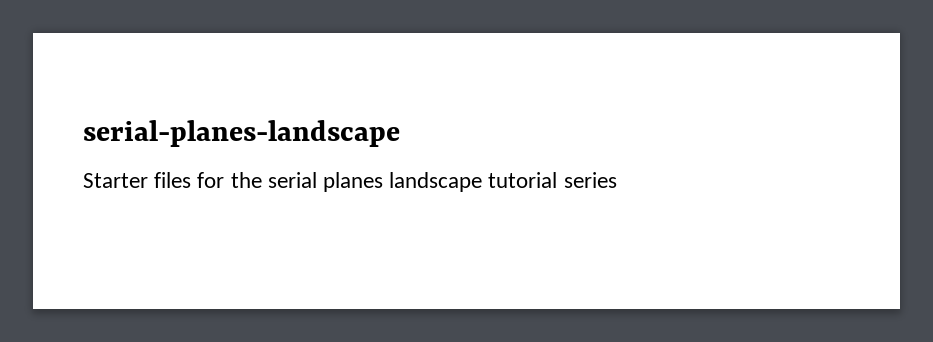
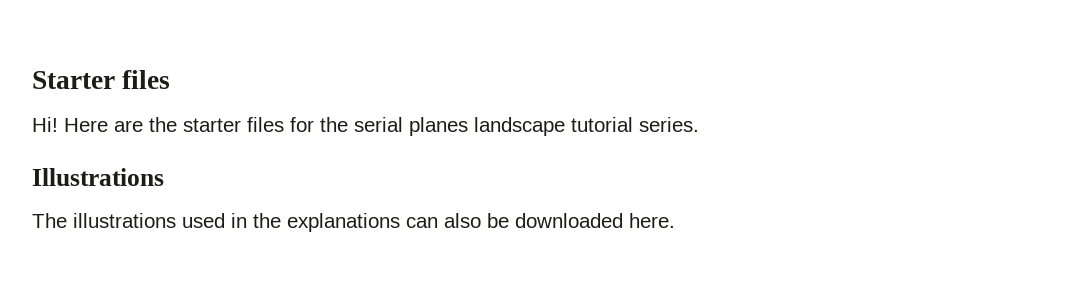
- serial-planes-landscape
- Starter files for the serial planes landscape tutorial series
+ Starter files
+ Hi! Here are the starter files for the serial planes landscape tutorial series.
+ Illustrations
+ The illustrations used in the explanations can also be downloaded here.

